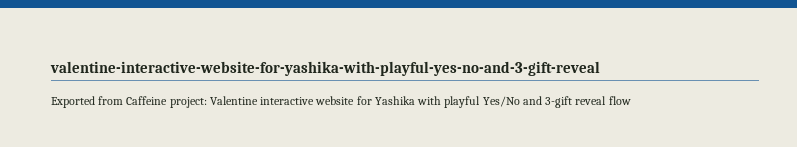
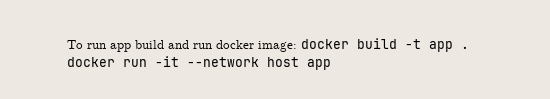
- valentine-interactive-website-for-yashika-with-playful-yes-no-and-3-gift-reveal
- Exported from Caffeine project: Valentine interactive website for Yashika with playful Yes/No and 3-gift reveal flow
+ To run app build and run docker image: docker build -t app . docker run -it --network host app

